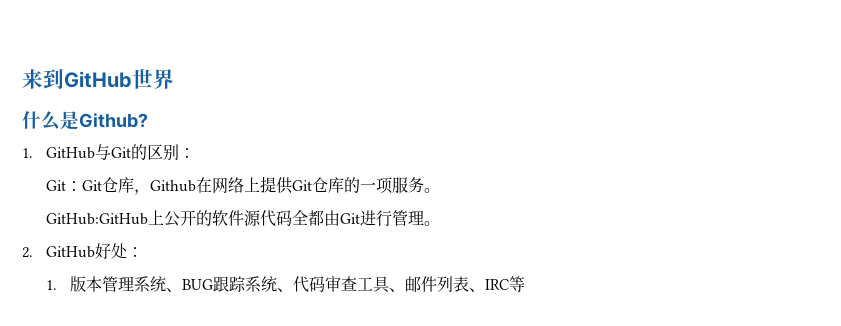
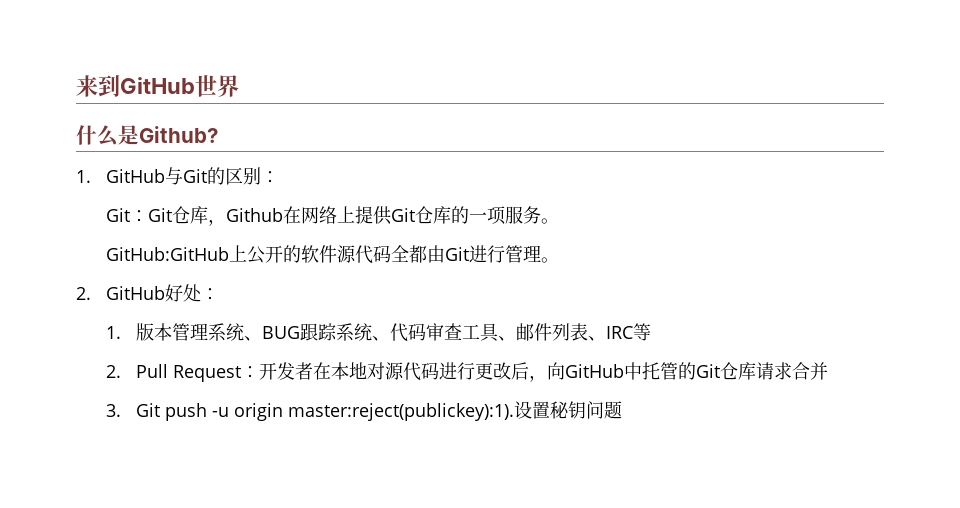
+ 2. Pull Request：开发者在本地对源代码进行更改后，向GitHub中托管的Git仓库请求合并
+ 3. Git push -u origin master:reject(publickey):1).设置秘钥问题

